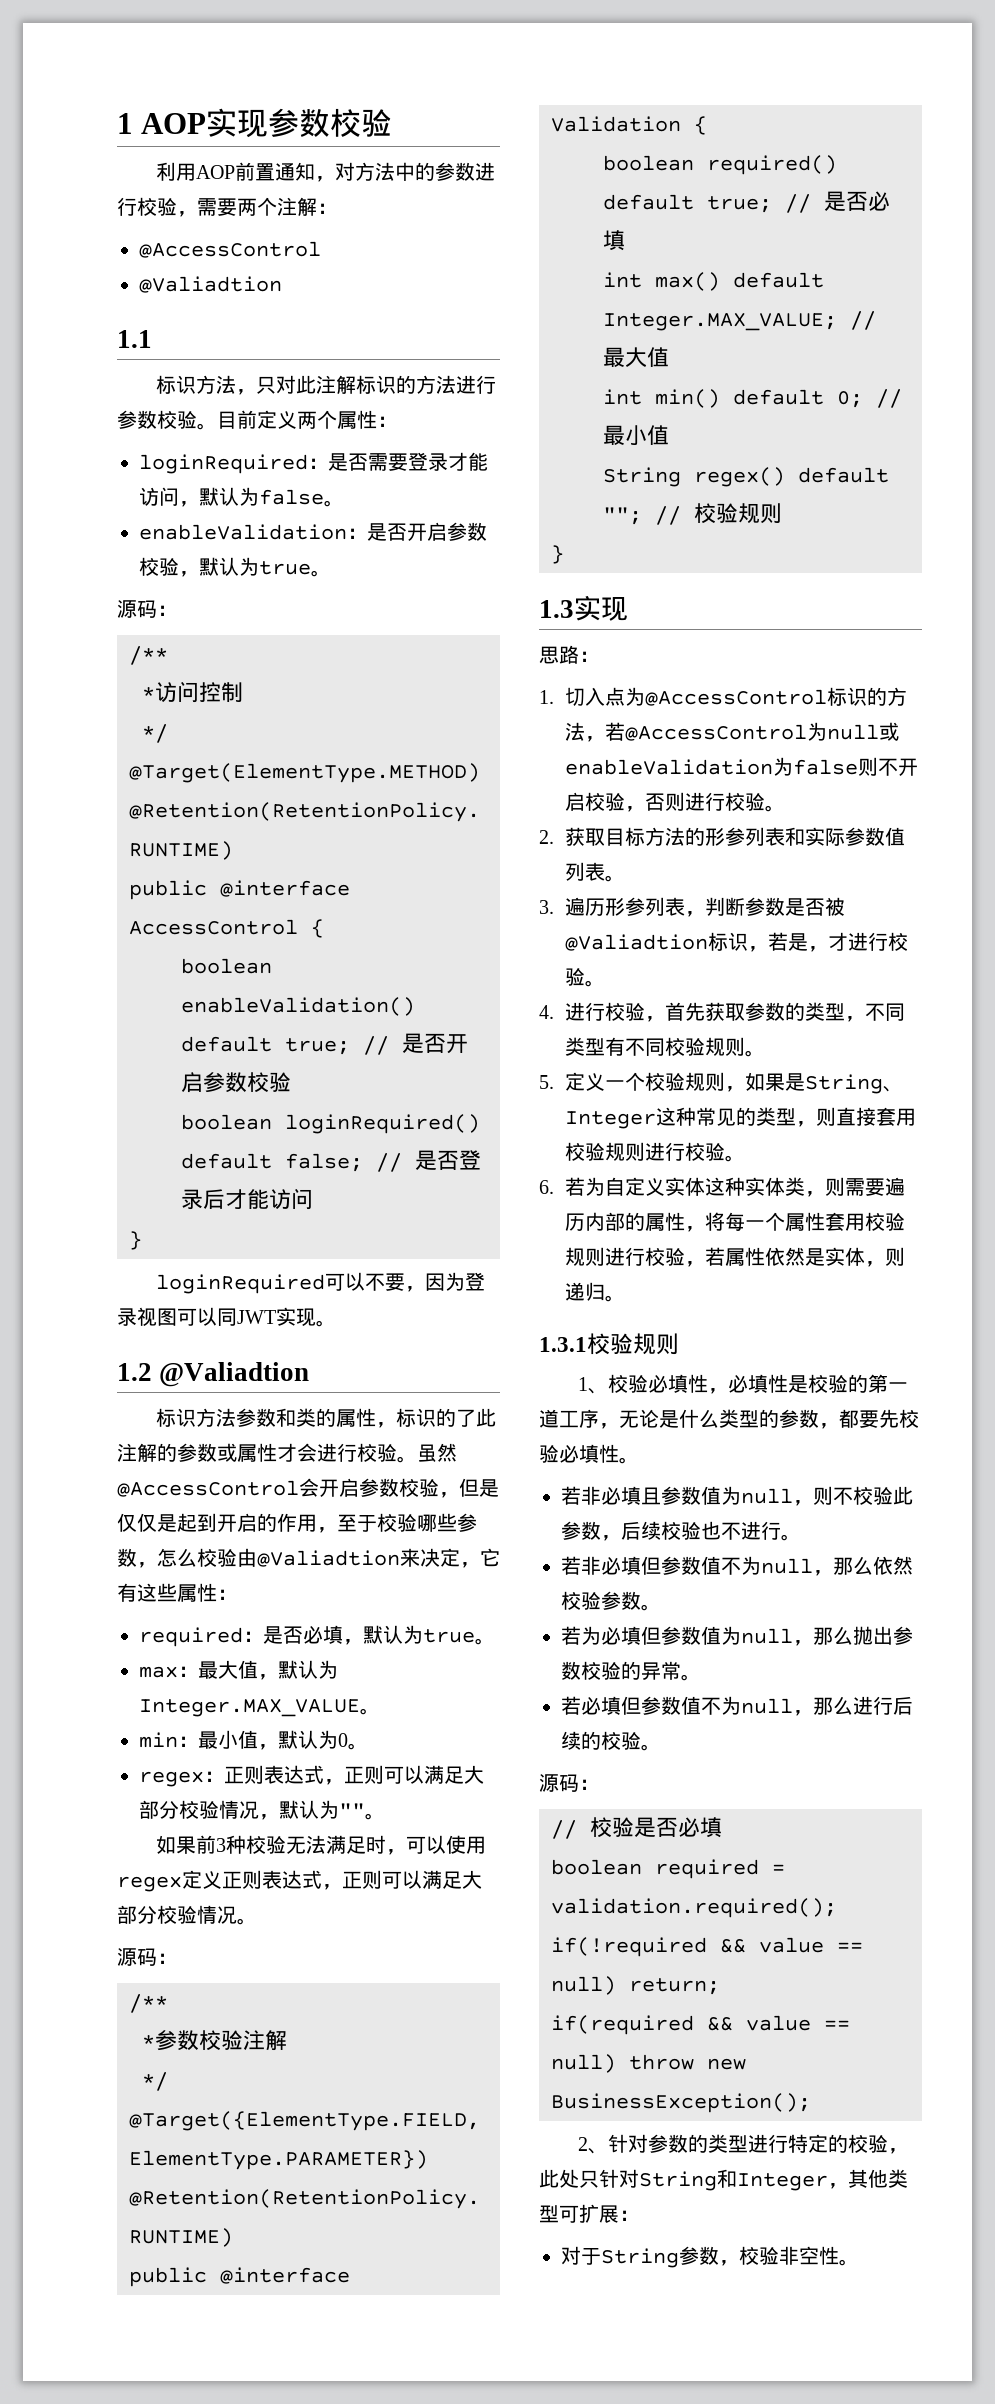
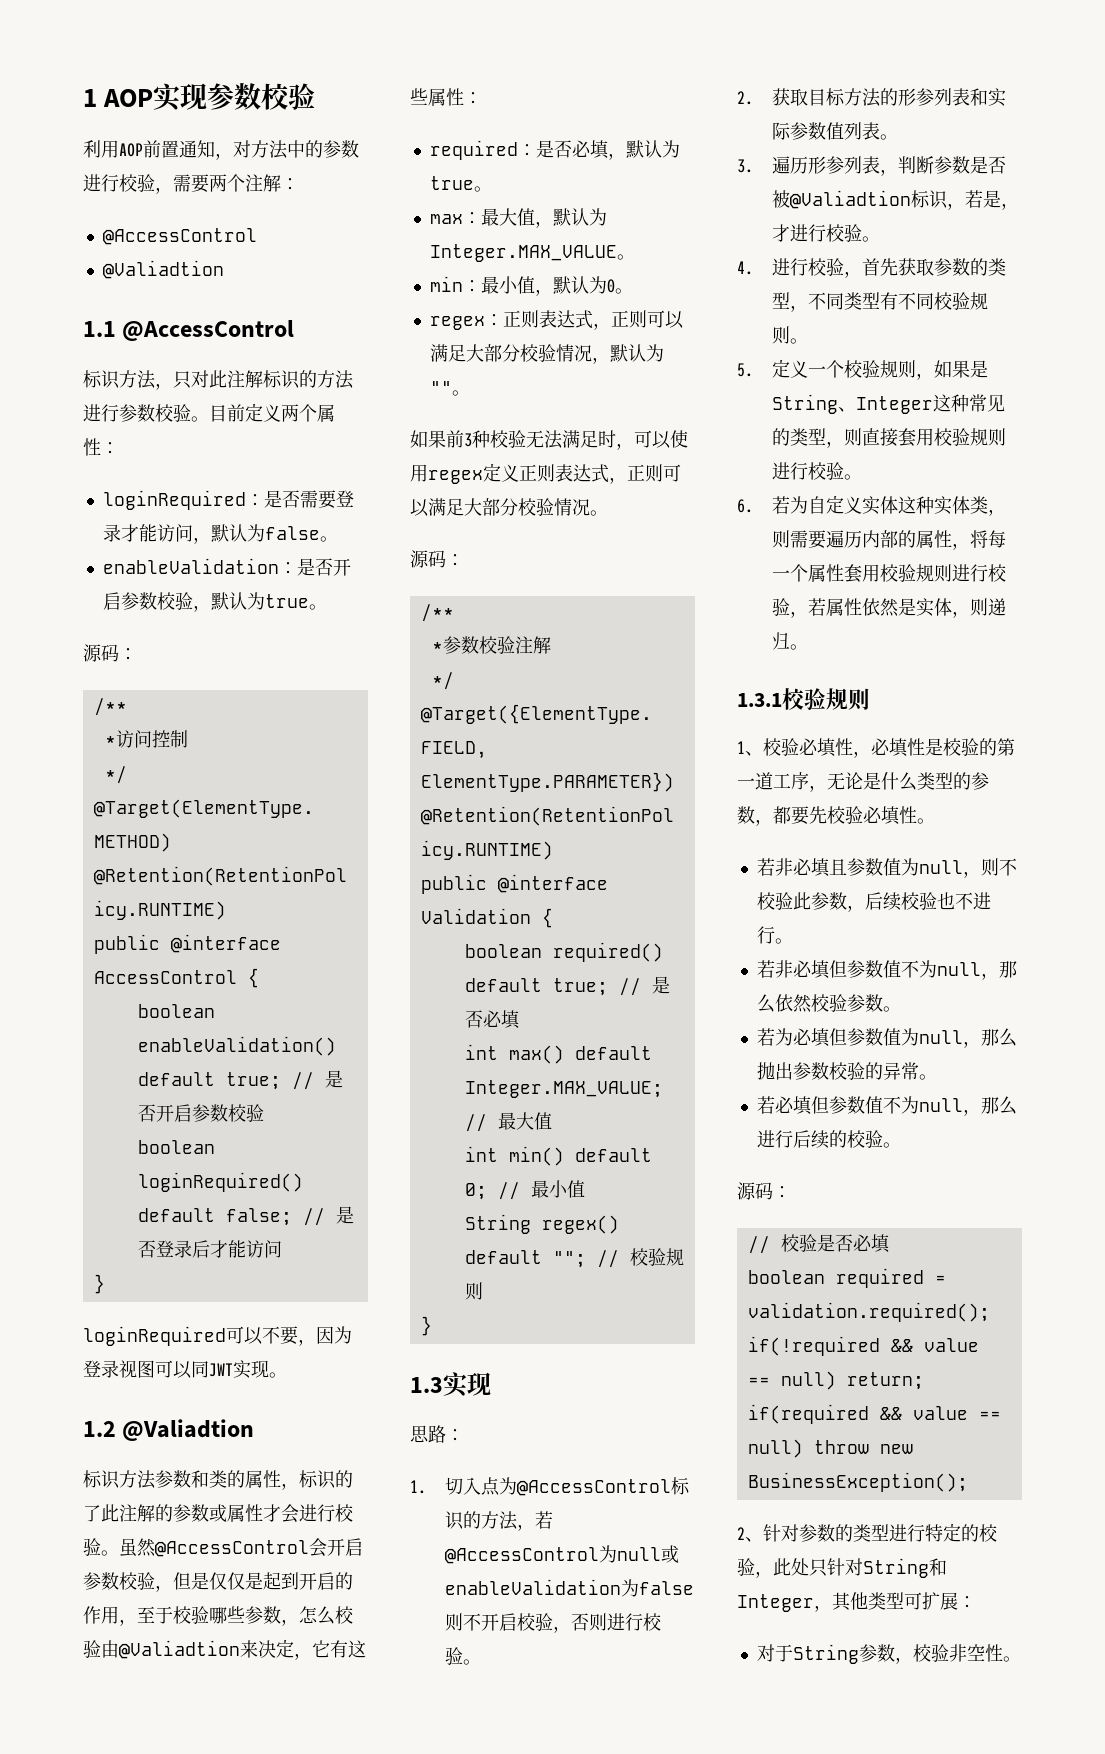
- 1.1
+ 1.1 @AccessControl

